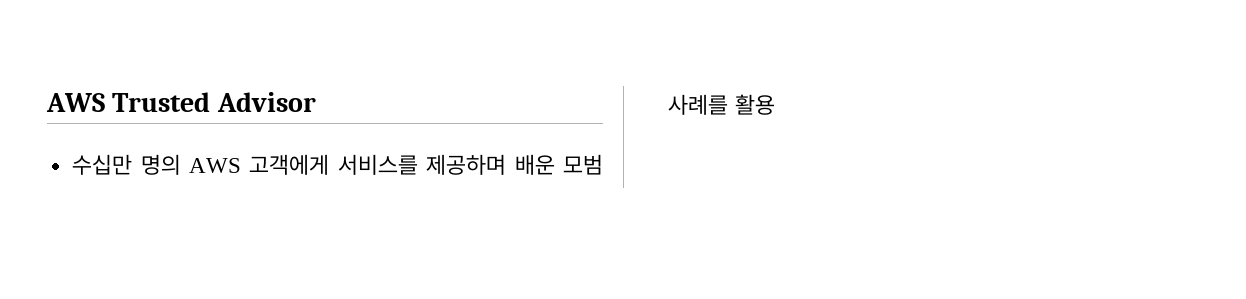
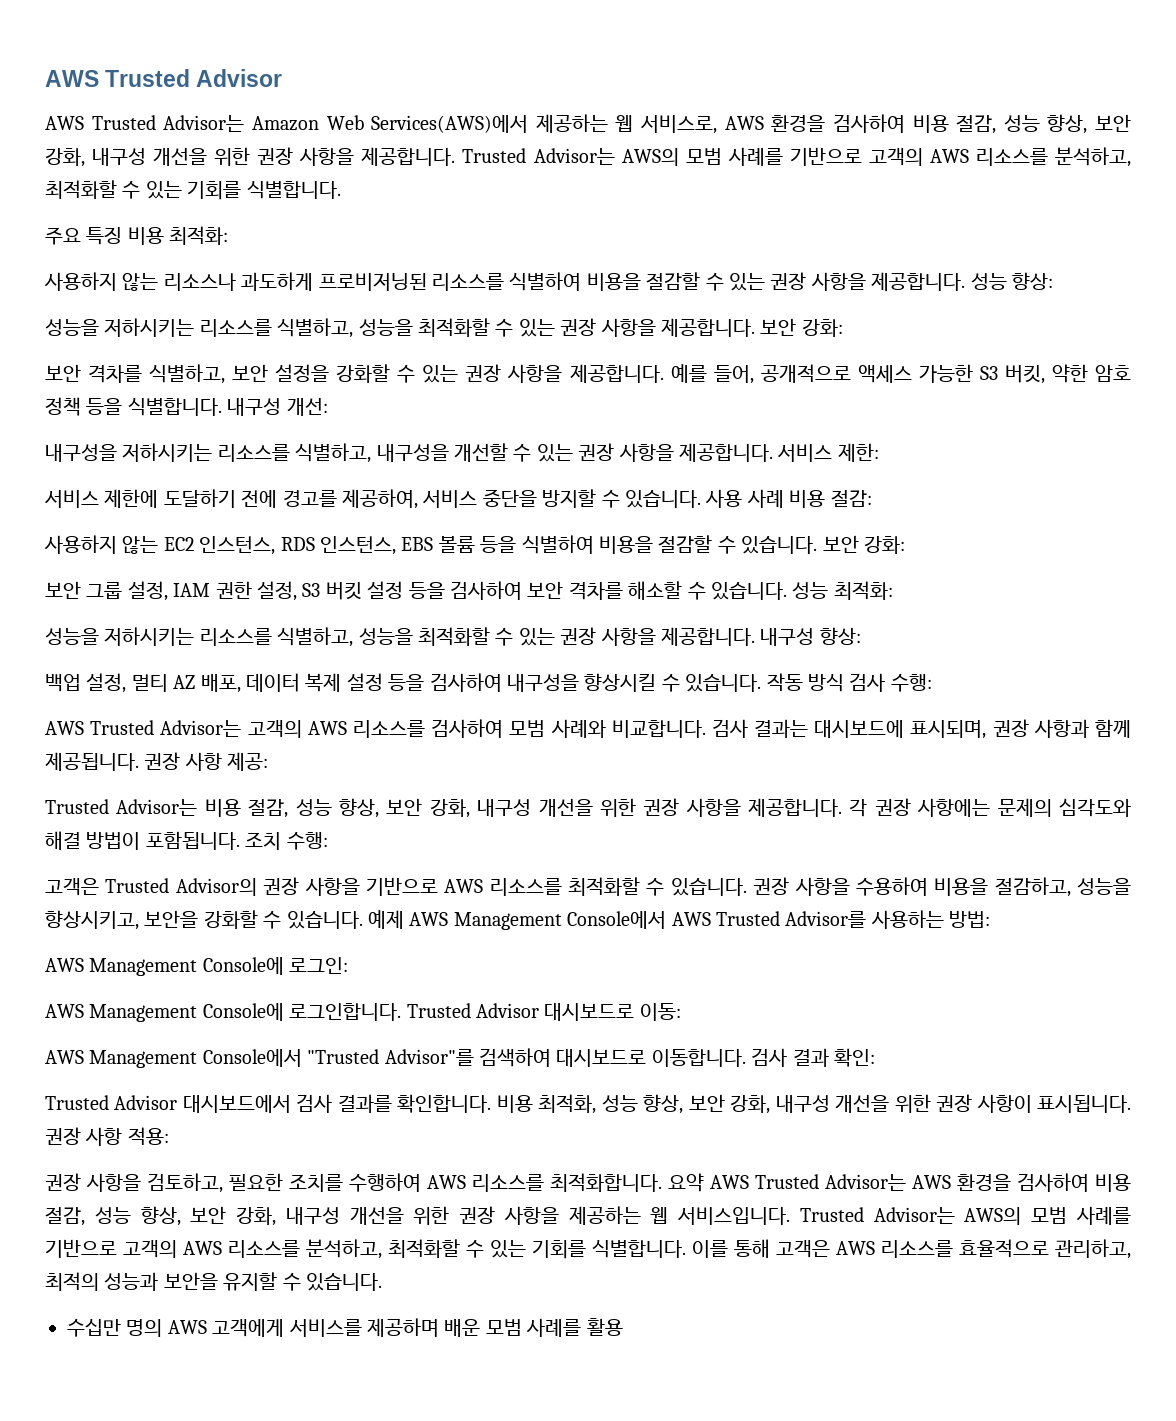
+ AWS Trusted Advisor는 Amazon Web Services(AWS)에서 제공하는 웹 서비스로, AWS 환경을 검사하여 비용 절감, 성능 향상, 보안 강화, 내구성 개선을 위한 권장 사항을 제공합니다. Trusted Advisor는 AWS의 모범 사례를 기반으로 고객의 AWS 리소스를 분석하고, 최적화할 수 있는 기회를 식별합니다.
+ 주요 특징 비용 최적화:
+ 사용하지 않는 리소스나 과도하게 프로비저닝된 리소스를 식별하여 비용을 절감할 수 있는 권장 사항을 제공합니다. 성능 향상:
+ 성능을 저하시키는 리소스를 식별하고, 성능을 최적화할 수 있는 권장 사항을 제공합니다. 보안 강화:
+ 보안 격차를 식별하고, 보안 설정을 강화할 수 있는 권장 사항을 제공합니다. 예를 들어, 공개적으로 액세스 가능한 S3 버킷, 약한 암호 정책 등을 식별합니다. 내구성 개선:
+ 내구성을 저하시키는 리소스를 식별하고, 내구성을 개선할 수 있는 권장 사항을 제공합니다. 서비스 제한:
+ 서비스 제한에 도달하기 전에 경고를 제공하여, 서비스 중단을 방지할 수 있습니다. 사용 사례 비용 절감:
+ 사용하지 않는 EC2 인스턴스, RDS 인스턴스, EBS 볼륨 등을 식별하여 비용을 절감할 수 있습니다. 보안 강화:
+ 보안 그룹 설정, IAM 권한 설정, S3 버킷 설정 등을 검사하여 보안 격차를 해소할 수 있습니다. 성능 최적화:
+ 성능을 저하시키는 리소스를 식별하고, 성능을 최적화할 수 있는 권장 사항을 제공합니다. 내구성 향상:
+ 백업 설정, 멀티 AZ 배포, 데이터 복제 설정 등을 검사하여 내구성을 향상시킬 수 있습니다. 작동 방식 검사 수행:
+ AWS Trusted Advisor는 고객의 AWS 리소스를 검사하여 모범 사례와 비교합니다. 검사 결과는 대시보드에 표시되며, 권장 사항과 함께 제공됩니다. 권장 사항 제공:
+ Trusted Advisor는 비용 절감, 성능 향상, 보안 강화, 내구성 개선을 위한 권장 사항을 제공합니다. 각 권장 사항에는 문제의 심각도와 해결 방법이 포함됩니다. 조치 수행:
+ 고객은 Trusted Advisor의 권장 사항을 기반으로 AWS 리소스를 최적화할 수 있습니다. 권장 사항을 수용하여 비용을 절감하고, 성능을 향상시키고, 보안을 강화할 수 있습니다. 예제 AWS Management Console에서 AWS Trusted Advisor를 사용하는 방법:
+ AWS Management Console에 로그인:
+ AWS Management Console에 로그인합니다. Trusted Advisor 대시보드로 이동:
+ AWS Management Console에서 "Trusted Advisor"를 검색하여 대시보드로 이동합니다. 검사 결과 확인:
+ Trusted Advisor 대시보드에서 검사 결과를 확인합니다. 비용 최적화, 성능 향상, 보안 강화, 내구성 개선을 위한 권장 사항이 표시됩니다. 권장 사항 적용:
+ 권장 사항을 검토하고, 필요한 조치를 수행하여 AWS 리소스를 최적화합니다. 요약 AWS Trusted Advisor는 AWS 환경을 검사하여 비용 절감, 성능 향상, 보안 강화, 내구성 개선을 위한 권장 사항을 제공하는 웹 서비스입니다. Trusted Advisor는 AWS의 모범 사례를 기반으로 고객의 AWS 리소스를 분석하고, 최적화할 수 있는 기회를 식별합니다. 이를 통해 고객은 AWS 리소스를 효율적으로 관리하고, 최적의 성능과 보안을 유지할 수 있습니다.

